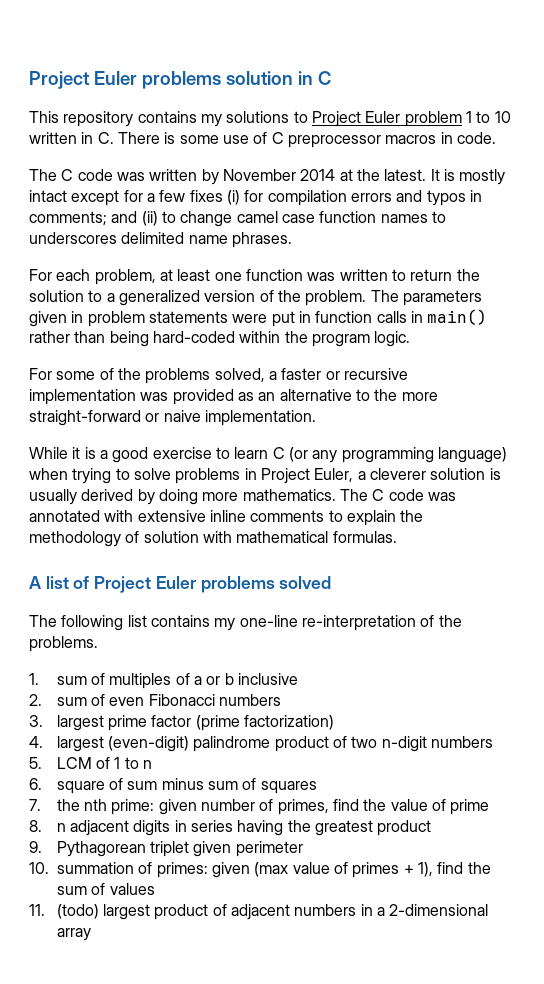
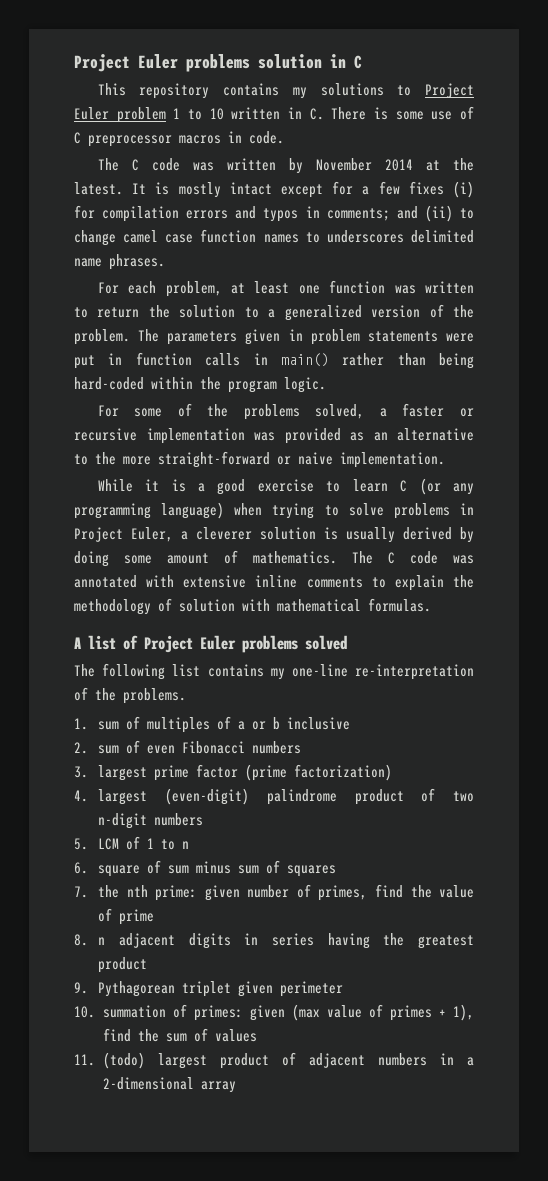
- While it is a good exercise to learn C (or any programming language) when trying to solve problems in Project Euler, a cleverer solution is usually derived by doing more mathematics.
+ While it is a good exercise to learn C (or any programming language) when trying to solve problems in Project Euler, a cleverer solution is usually derived by doing some amount of mathematics.

